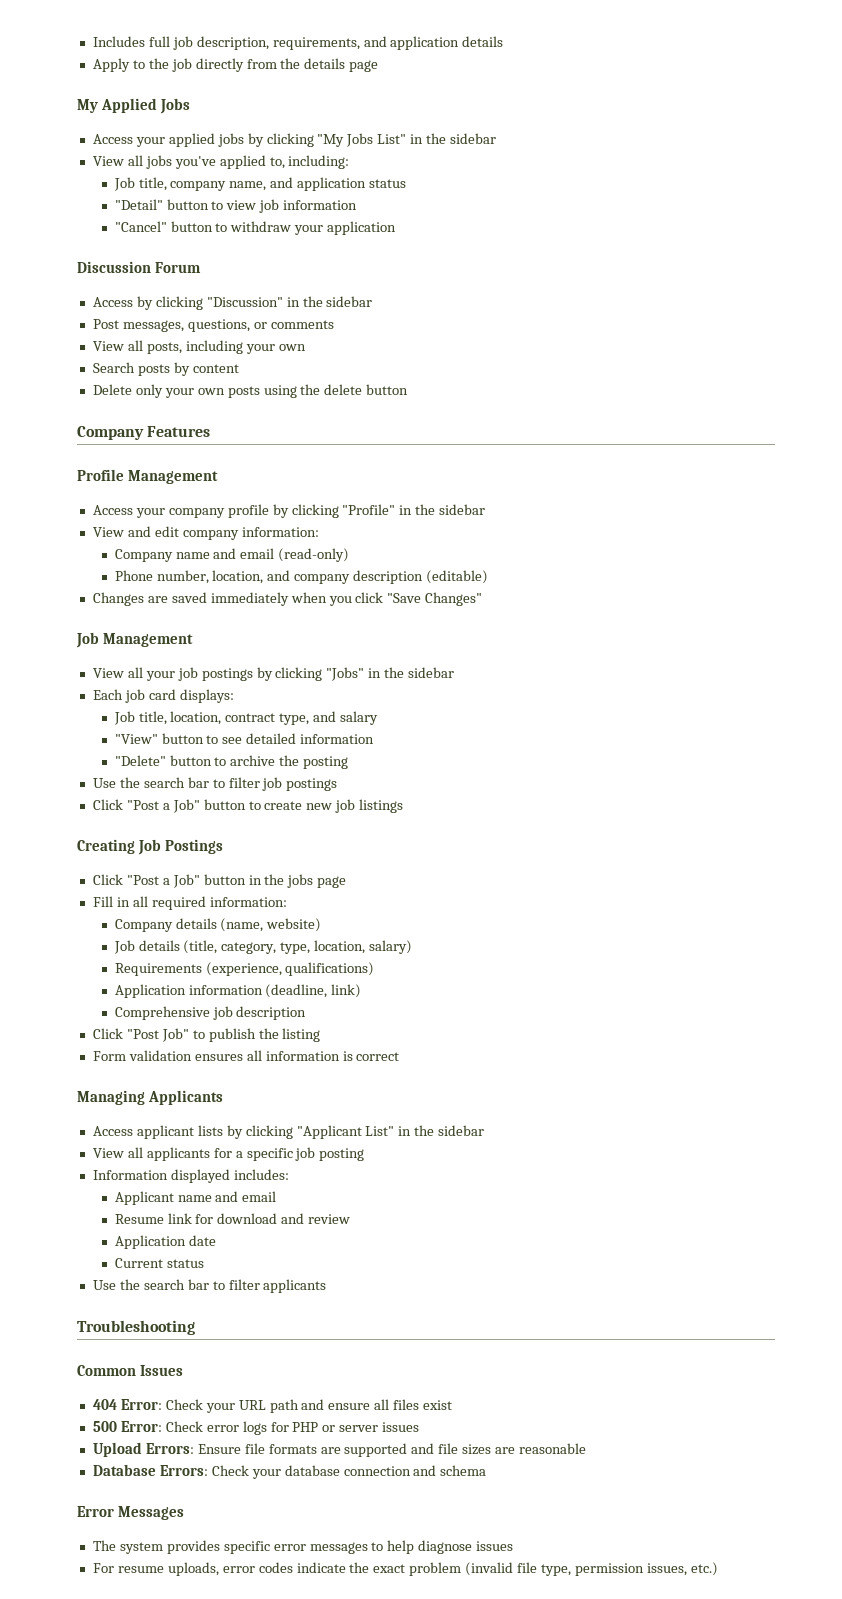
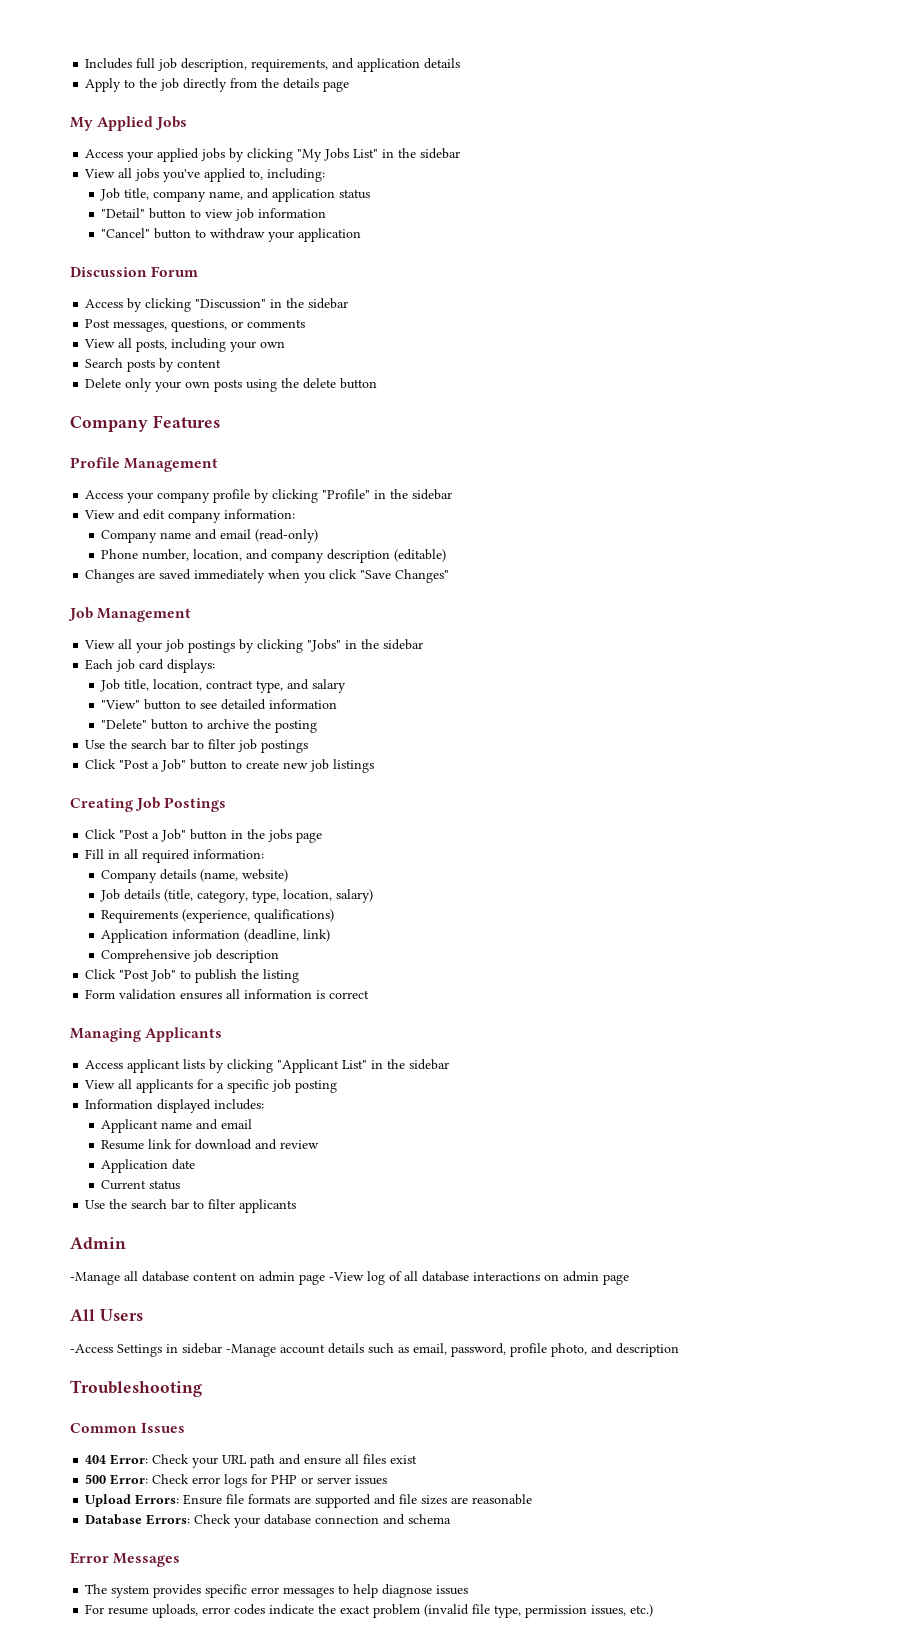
+ Admin
+ -Manage all database content on admin page -View log of all database interactions on admin page
+ All Users
+ -Access Settings in sidebar -Manage account details such as email, password, profile photo, and description

